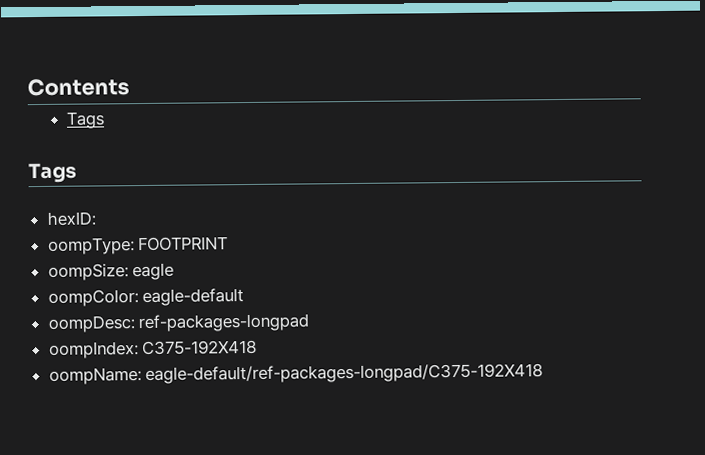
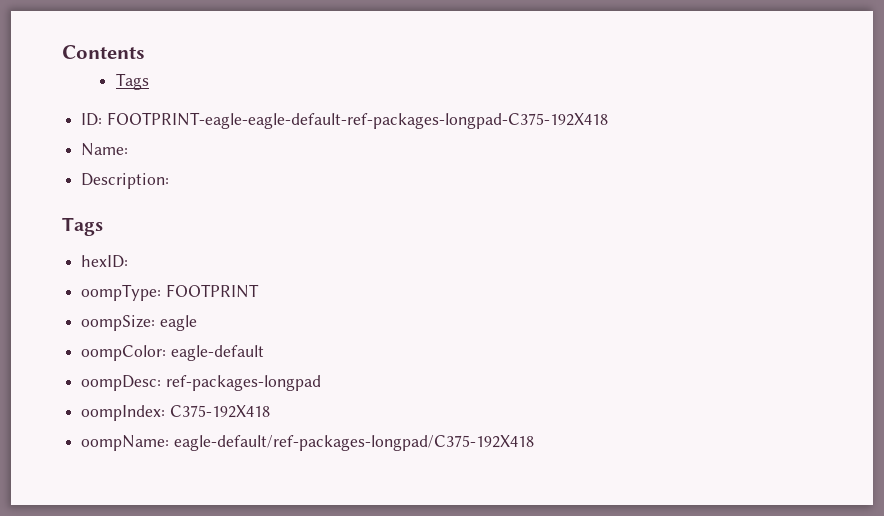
+ ID: FOOTPRINT-eagle-eagle-default-ref-packages-longpad-C375-192X418
+ Name:
+ Description:

